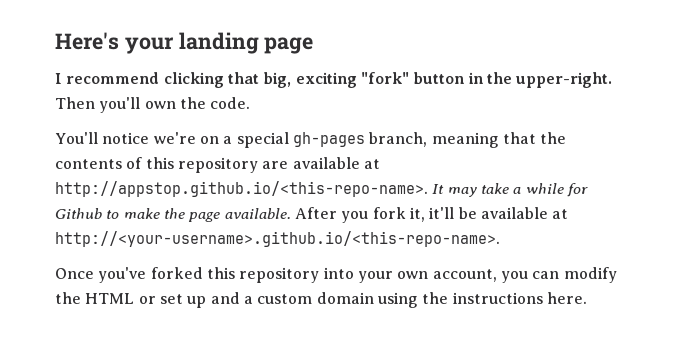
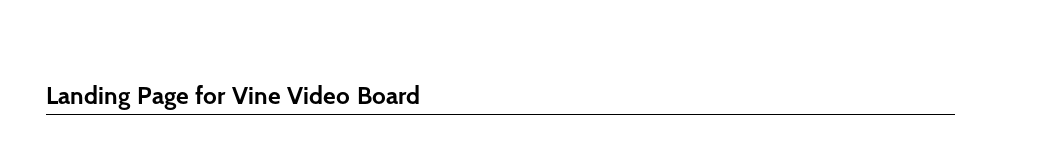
- Here's your landing page
- I recommend clicking that big, exciting "fork" button in the upper-right. Then you'll own the code.
- You'll notice we're on a special gh-pages branch, meaning that the contents of this repository are available at http://appstop.github.io/<this-repo-name>. It may take a while for Github to make the page available. After you fork it, it'll be available at http://<your-username>.github.io/<this-repo-name>.
- Once you've forked this repository into your own account, you can modify the HTML or set up and a custom domain using the instructions here.
+ Landing Page for Vine Video Board

